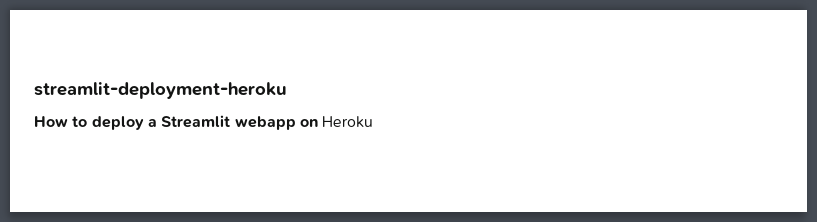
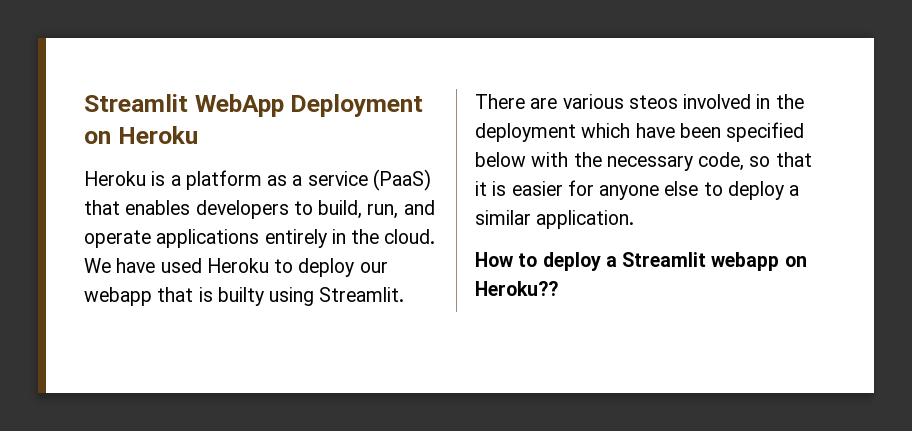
- streamlit-deployment-heroku
+ Streamlit WebApp Deployment on Heroku
+ Heroku is a platform as a service (PaaS) that enables developers to build, run, and operate applications entirely in the cloud. We have used Heroku to deploy our webapp that is builty using Streamlit. There are various steos involved in the deployment which have been specified below with the necessary code, so that it is easier for anyone else to deploy a similar application.
- How to deploy a Streamlit webapp on Heroku
+ How to deploy a Streamlit webapp on Heroku??

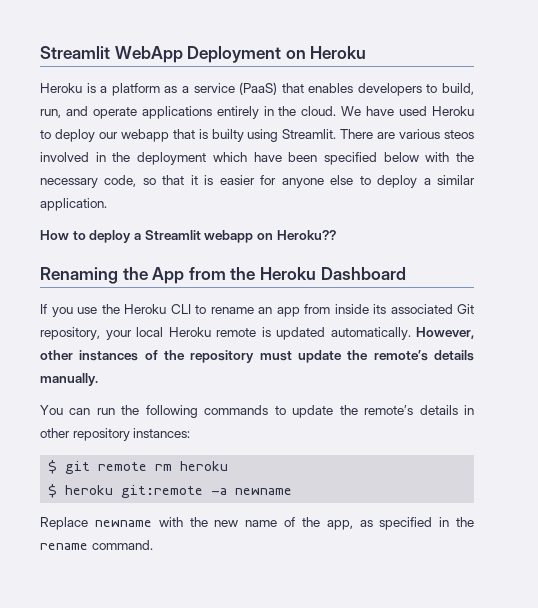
+ Renaming the App from the Heroku Dashboard
+ If you use the Heroku CLI to rename an app from inside its associated Git repository, your local Heroku remote is updated automatically. However, other instances of the repository must update the remote’s details manually.
+ You can run the following commands to update the remote’s details in other repository instances:
+ $ git remote rm heroku
+ $ heroku git:remote -a newname
+ Replace newname with the new name of the app, as specified in the rename command.

